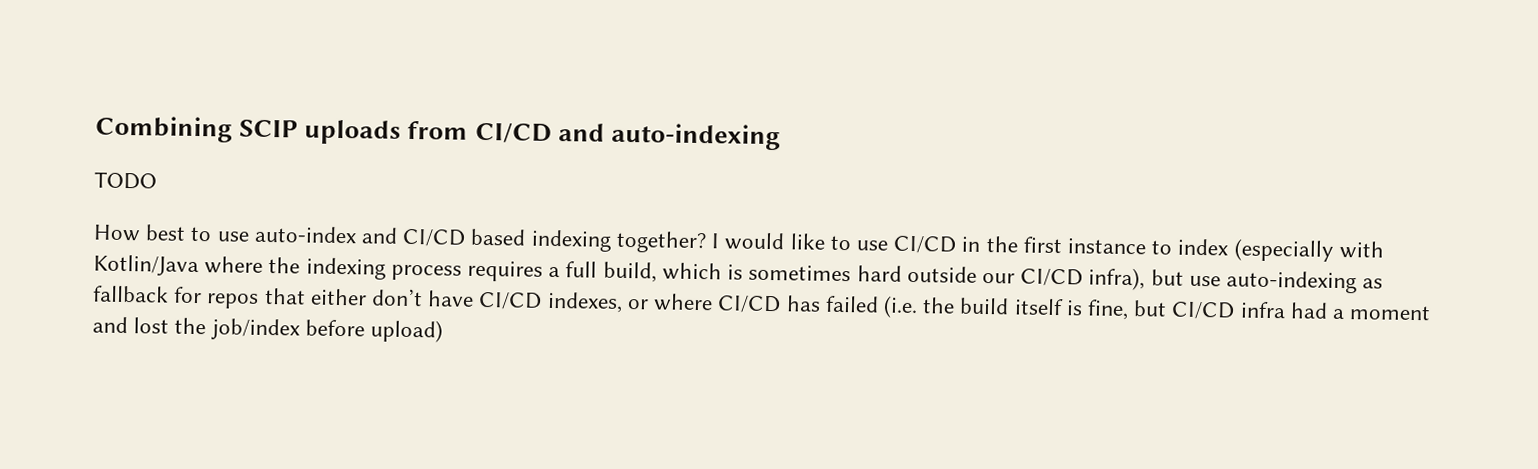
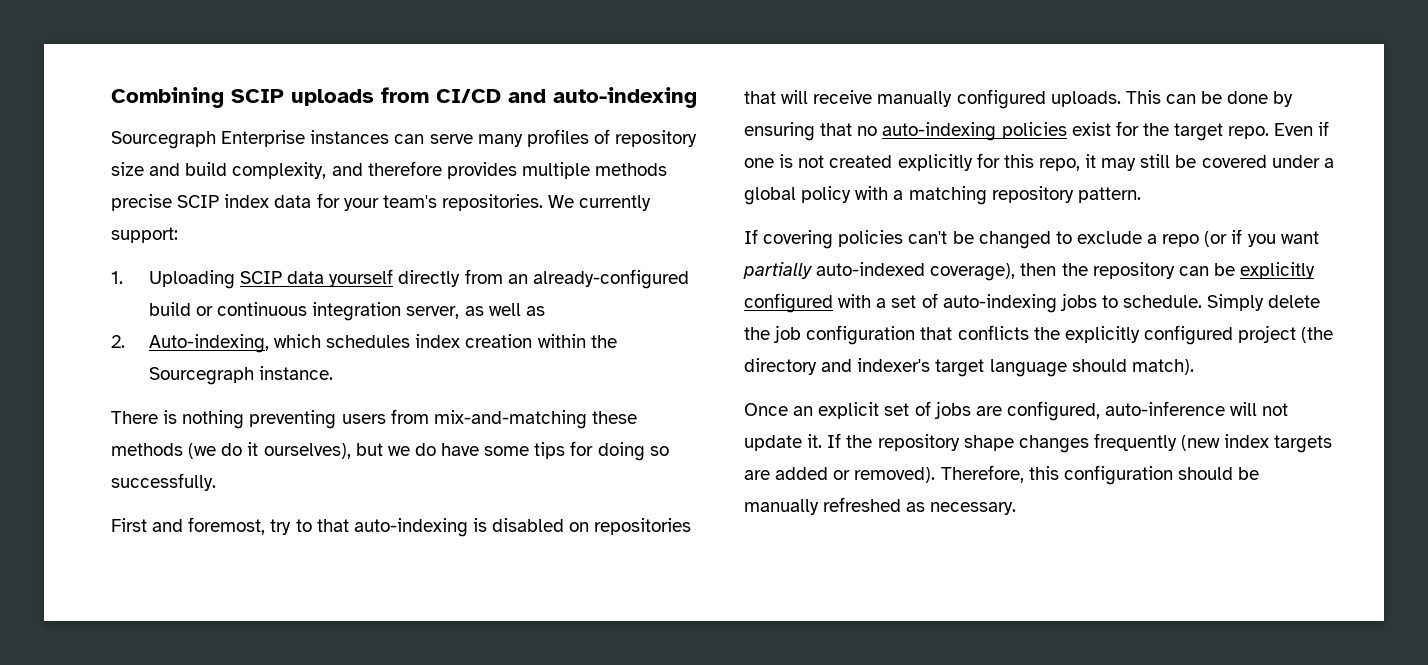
- TODO
- How best to use auto-index and CI/CD based indexing together? I would like to use CI/CD in the first instance to index (especially with Kotlin/Java where the indexing process requires a full build, which is sometimes hard outside our CI/CD infra), but use auto-indexing as fallback for repos that either don’t have CI/CD indexes, or where CI/CD has failed (i.e. the build itself is fine, but CI/CD infra had a moment and lost the job/index before upload)
+ Sourcegraph Enterprise instances can serve many profiles of repository size and build complexity, and therefore provides multiple methods precise SCIP index data for your team's repositories. We currently support:
+ 1. Uploading SCIP data yourself directly from an already-configured build or continuous integration server, as well as
+ 2. Auto-indexing, which schedules index creation within the Sourcegraph instance.
+ There is nothing preventing users from mix-and-matching these methods (we do it ourselves), but we do have some tips for doing so successfully.
+ First and foremost, try to that auto-indexing is disabled on repositories that will receive manually configured uploads. This can be done by ensuring that no auto-indexing policies exist for the target repo. Even if one is not created explicitly for this repo, it may still be covered under a global policy with a matching repository pattern.
+ If covering policies can't be changed to exclude a repo (or if you want partially auto-indexed coverage), then the repository can be explicitly configured with a set of auto-indexing jobs to schedule. Simply delete the job configuration that conflicts the explicitly configured project (the directory and indexer's target language should match).
+ Once an explicit set of jobs are configured, auto-inference will not update it. If the repository shape changes frequently (new index targets are added or removed). Therefore, this configuration should be manually refreshed as necessary.

